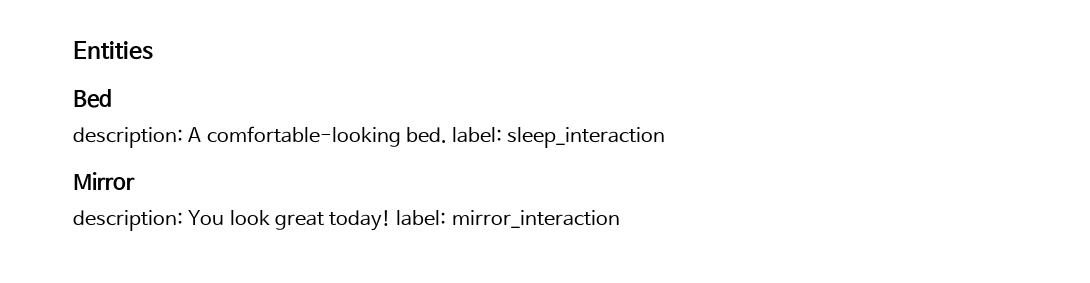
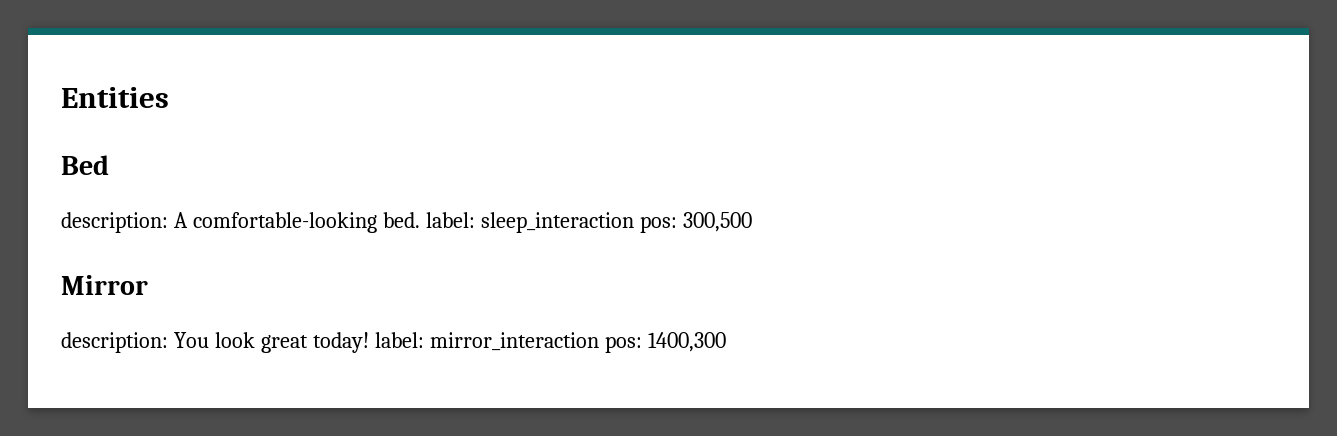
- description: A comfortable-looking bed. label: sleep_interaction
+ description: A comfortable-looking bed. label: sleep_interaction pos: 300,500
- description: You look great today! label: mirror_interaction
+ description: You look great today! label: mirror_interaction pos: 1400,300

